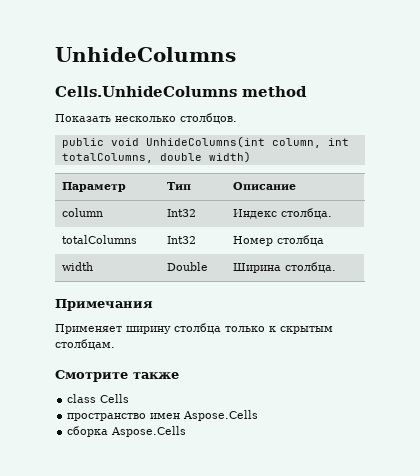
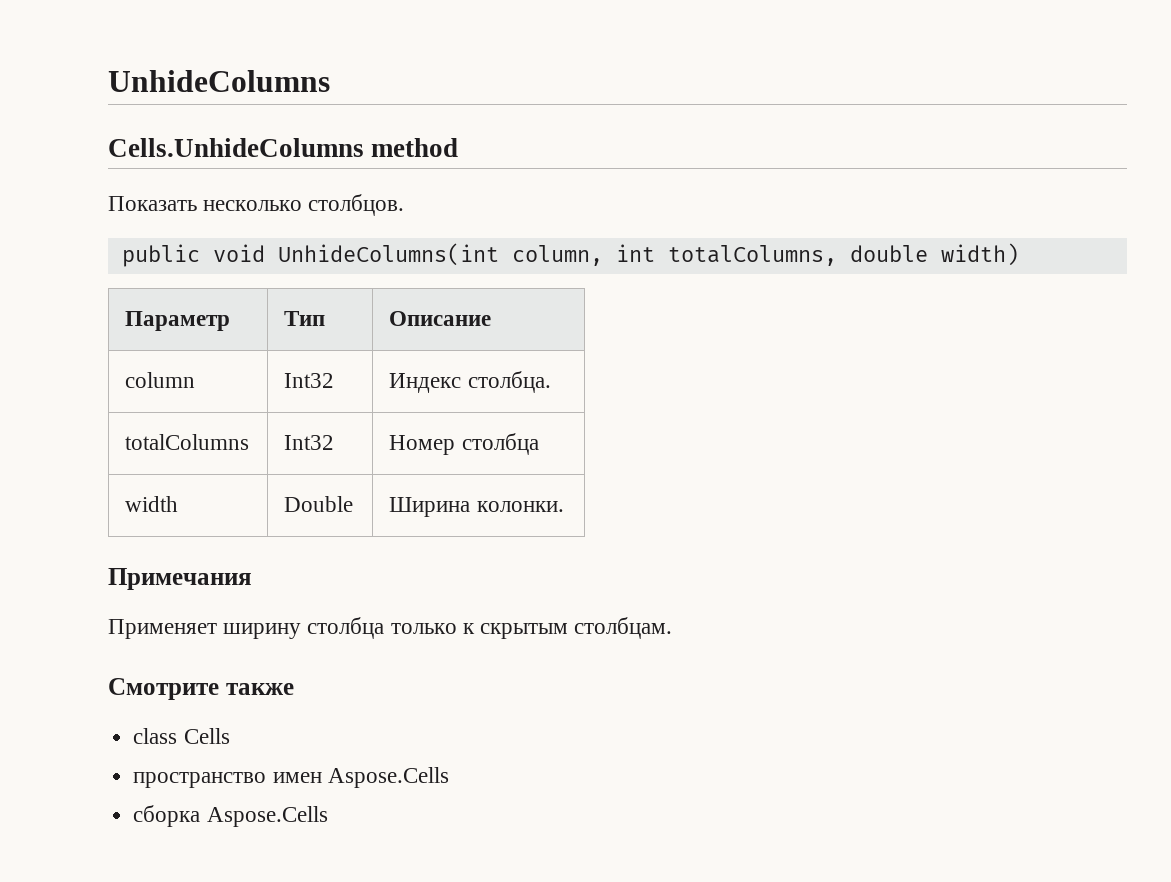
- width | Double | Ширина столбца.
+ width | Double | Ширина колонки.

